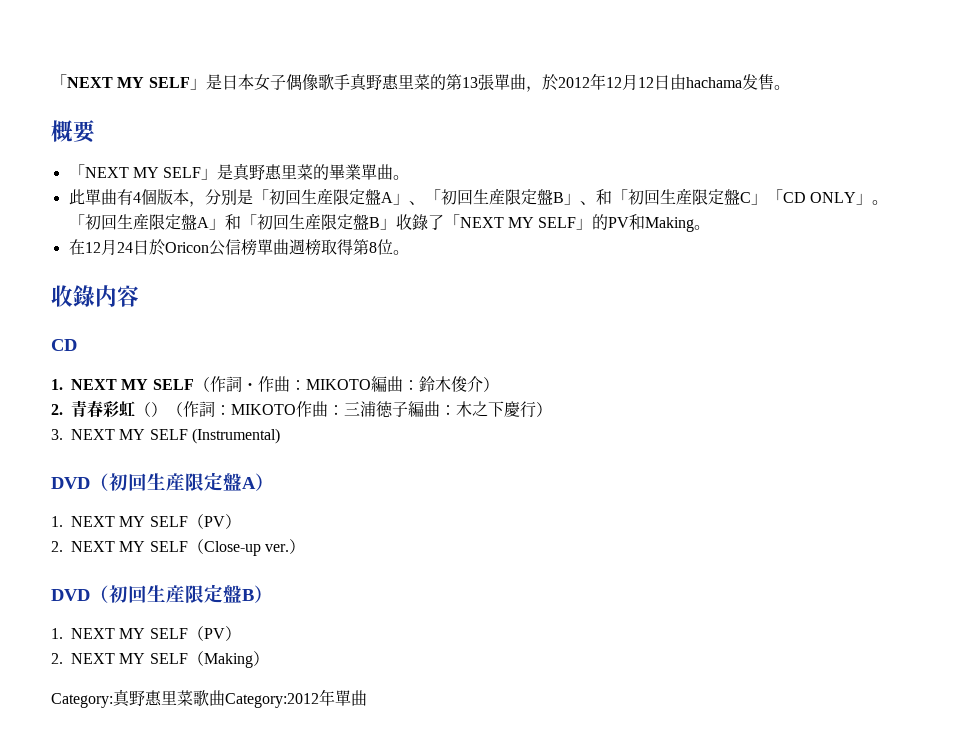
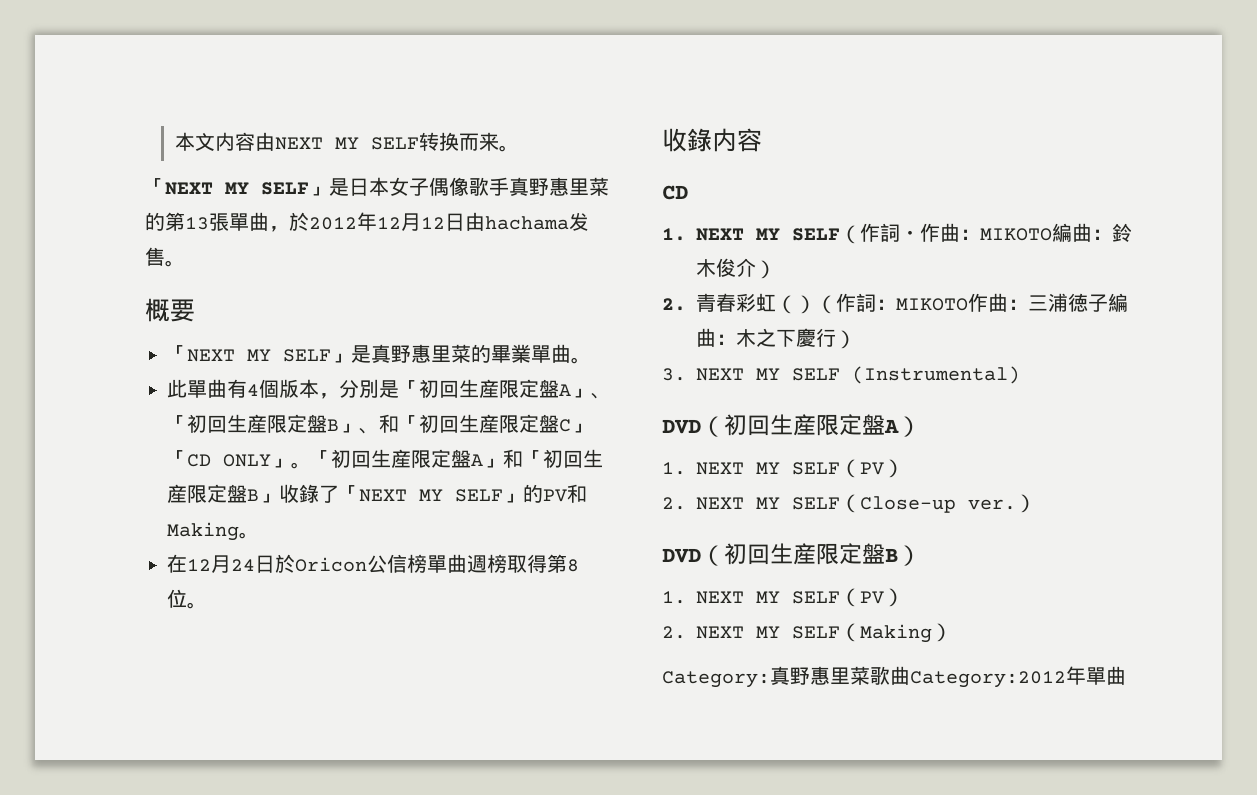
+ 本文内容由NEXT MY SELF转换而来。

